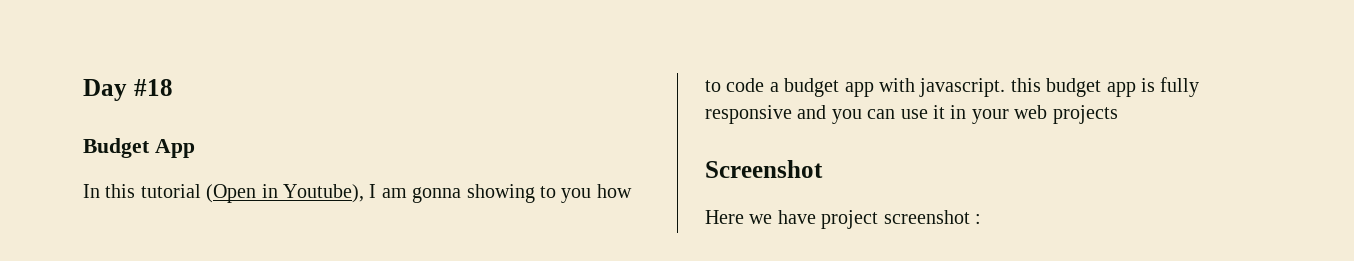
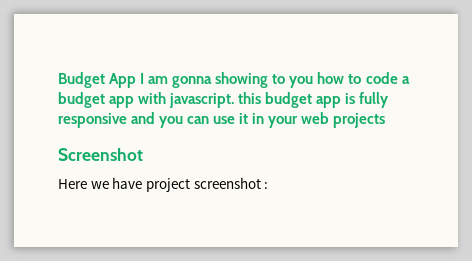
- Day #18
- Budget App
- In this tutorial (Open in Youtube), I am gonna showing to you how to code a budget app with javascript. this budget app is fully responsive and you can use it in your web projects
+ Budget App I am gonna showing to you how to code a budget app with javascript. this budget app is fully responsive and you can use it in your web projects

